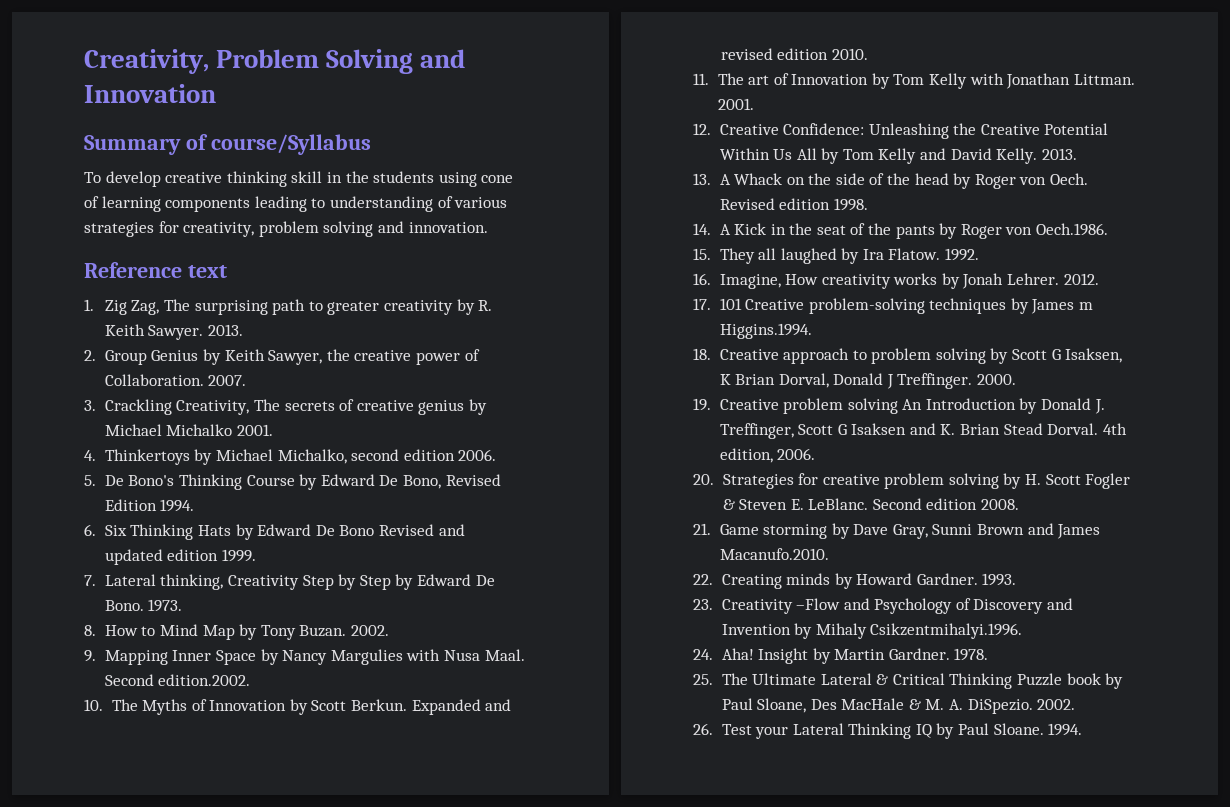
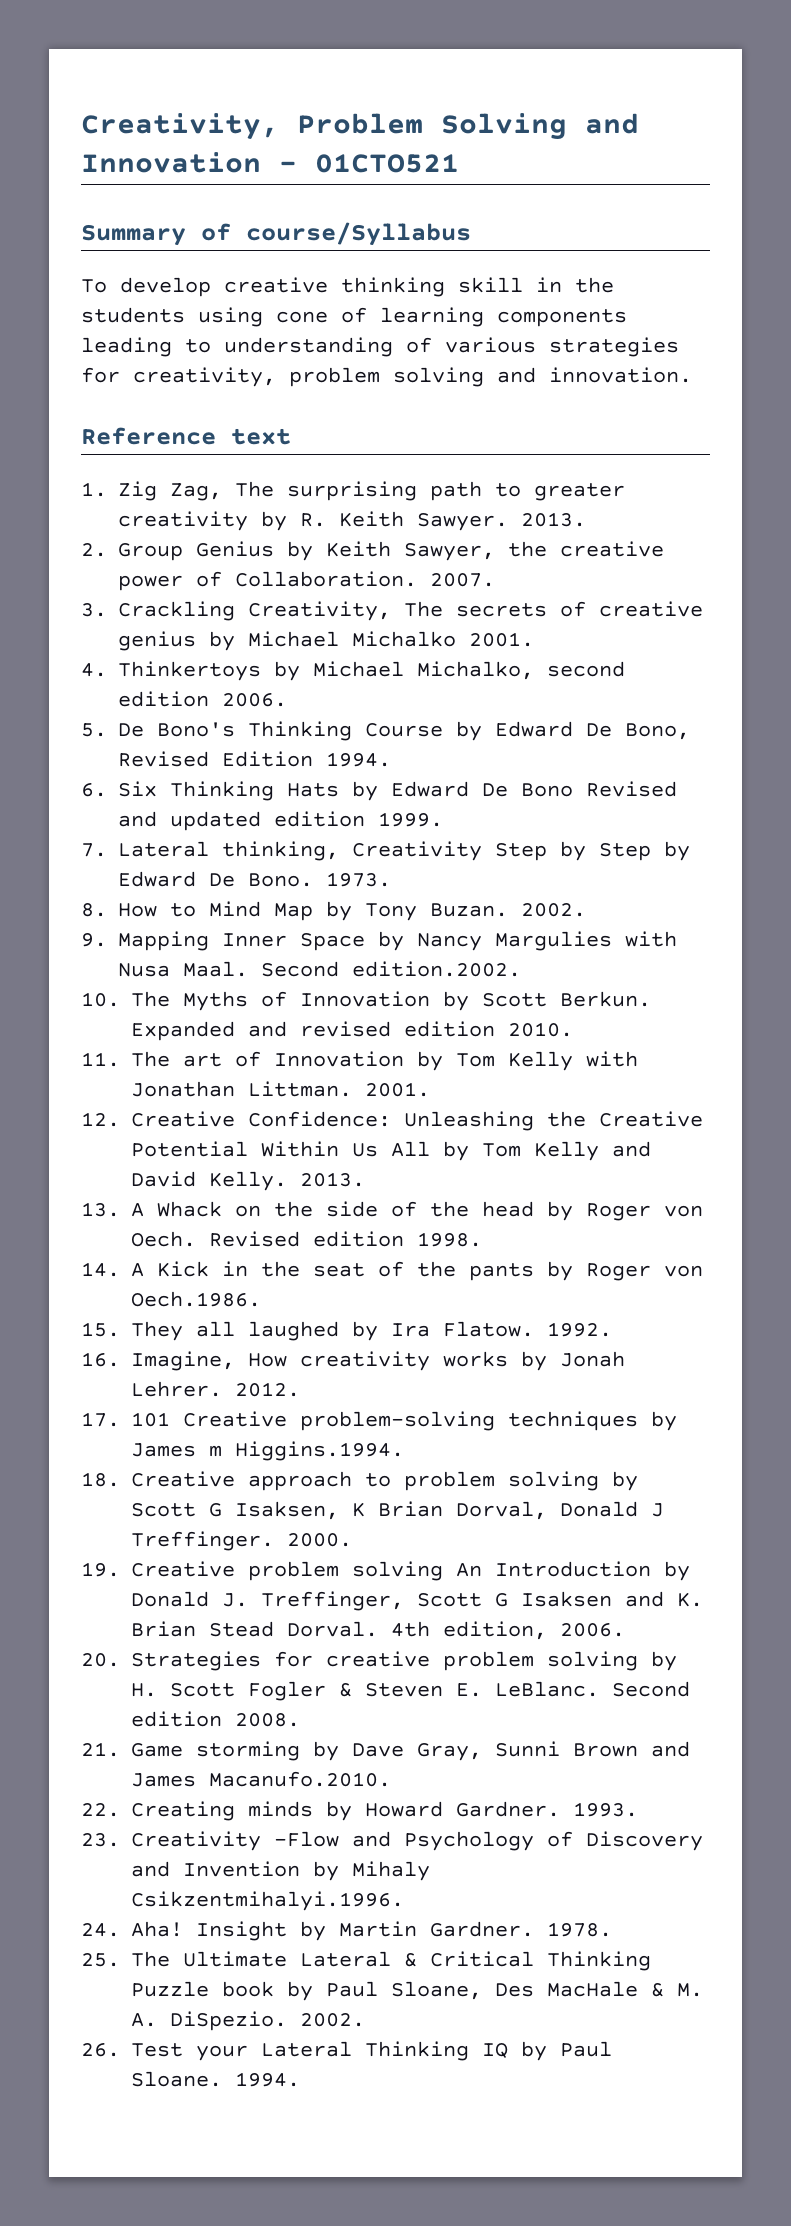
- Creativity, Problem Solving and Innovation
+ Creativity, Problem Solving and Innovation - 01CTO521

